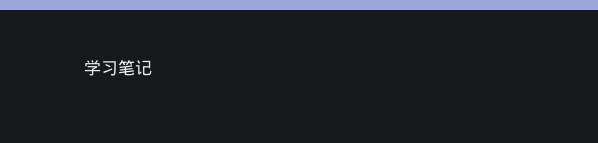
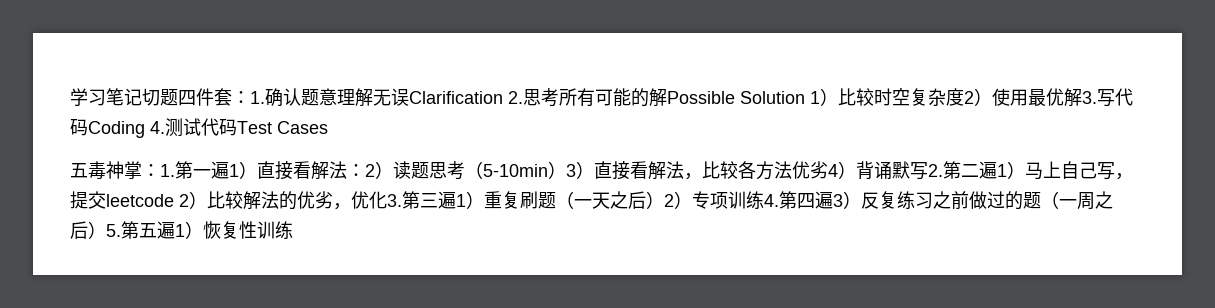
- 学习笔记
+ 学习笔记切题四件套：1.确认题意理解无误Clarification 2.思考所有可能的解Possible Solution 1）比较时空复杂度2）使用最优解3.写代码Coding 4.测试代码Test Cases
+ 五毒神掌：1.第一遍1）直接看解法：2）读题思考（5-10min）3）直接看解法，比较各方法优劣4）背诵默写2.第二遍1）马上自己写，提交leetcode 2）比较解法的优劣，优化3.第三遍1）重复刷题（一天之后）2）专项训练4.第四遍3）反复练习之前做过的题（一周之后）5.第五遍1）恢复性训练

